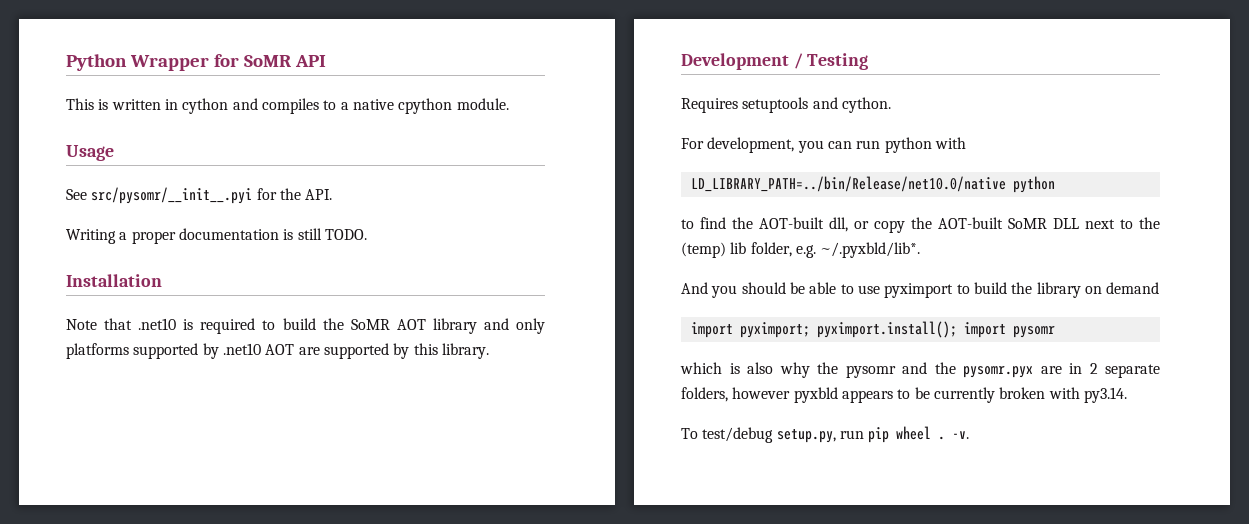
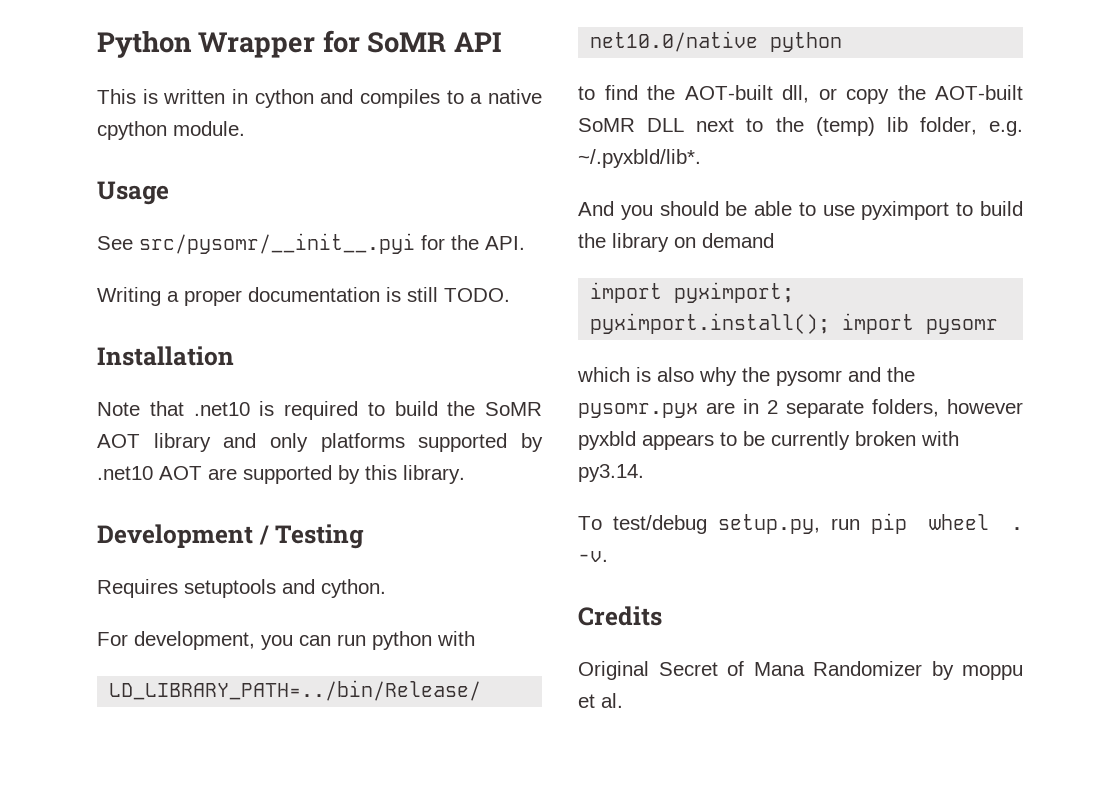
+ Credits
+ Original Secret of Mana Randomizer by moppu et al.

